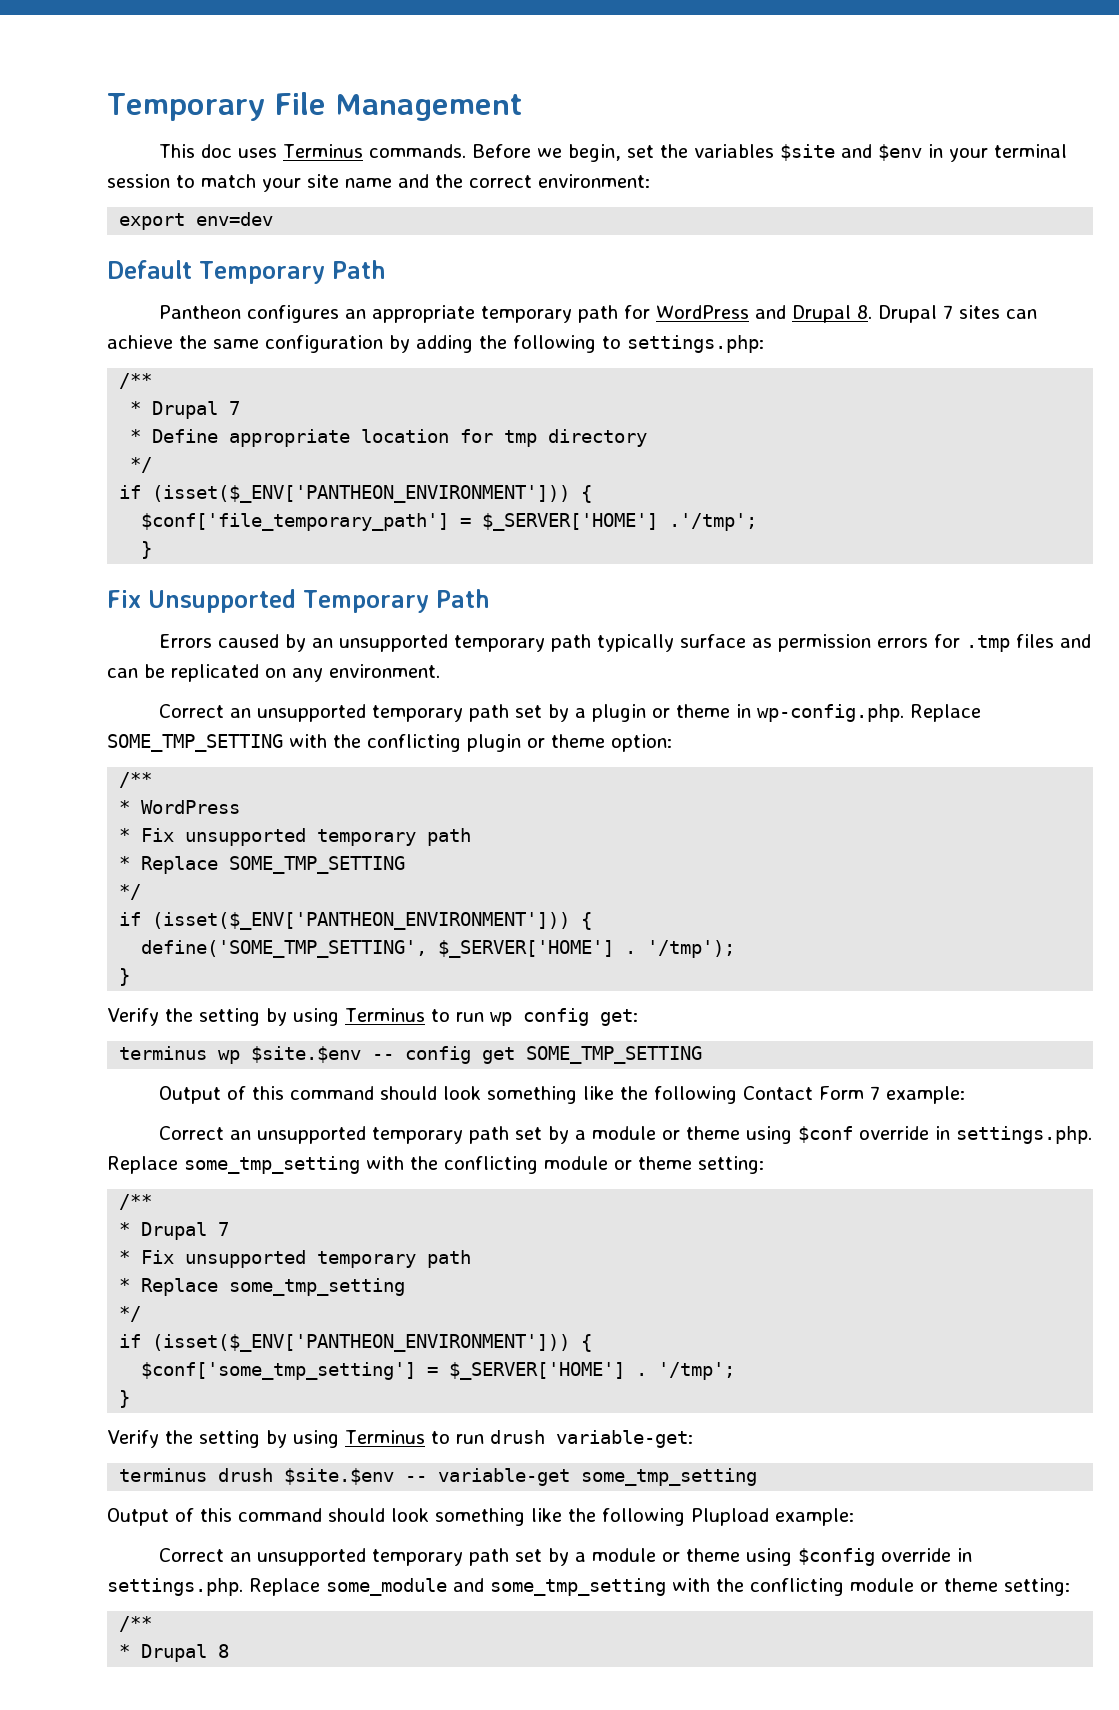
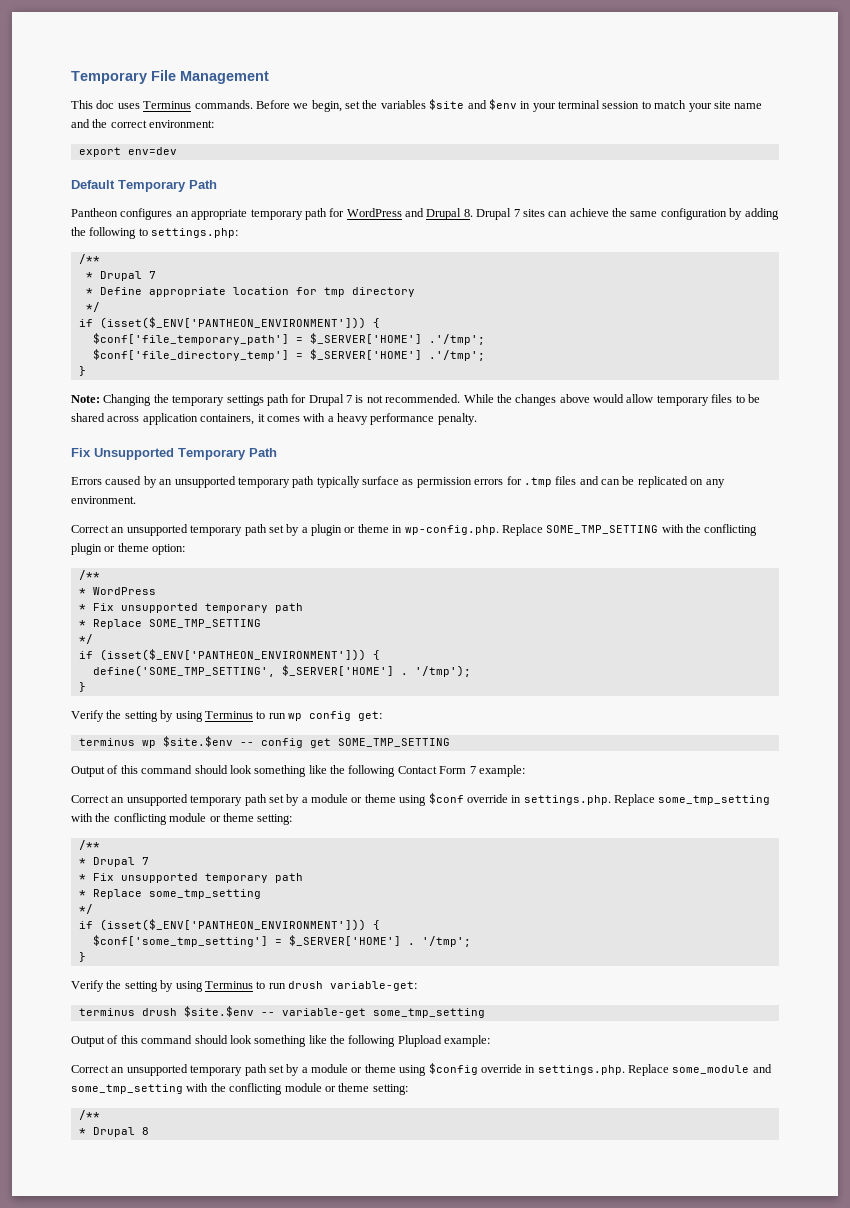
  $conf['file_temporary_path'] = $_SERVER['HOME'] .'/tmp';
+ $conf['file_directory_temp'] = $_SERVER['HOME'] .'/tmp';
  }
+ Note: Changing the temporary settings path for Drupal 7 is not recommended. While the changes above would allow temporary files to be shared across application containers, it comes with a heavy performance penalty.

